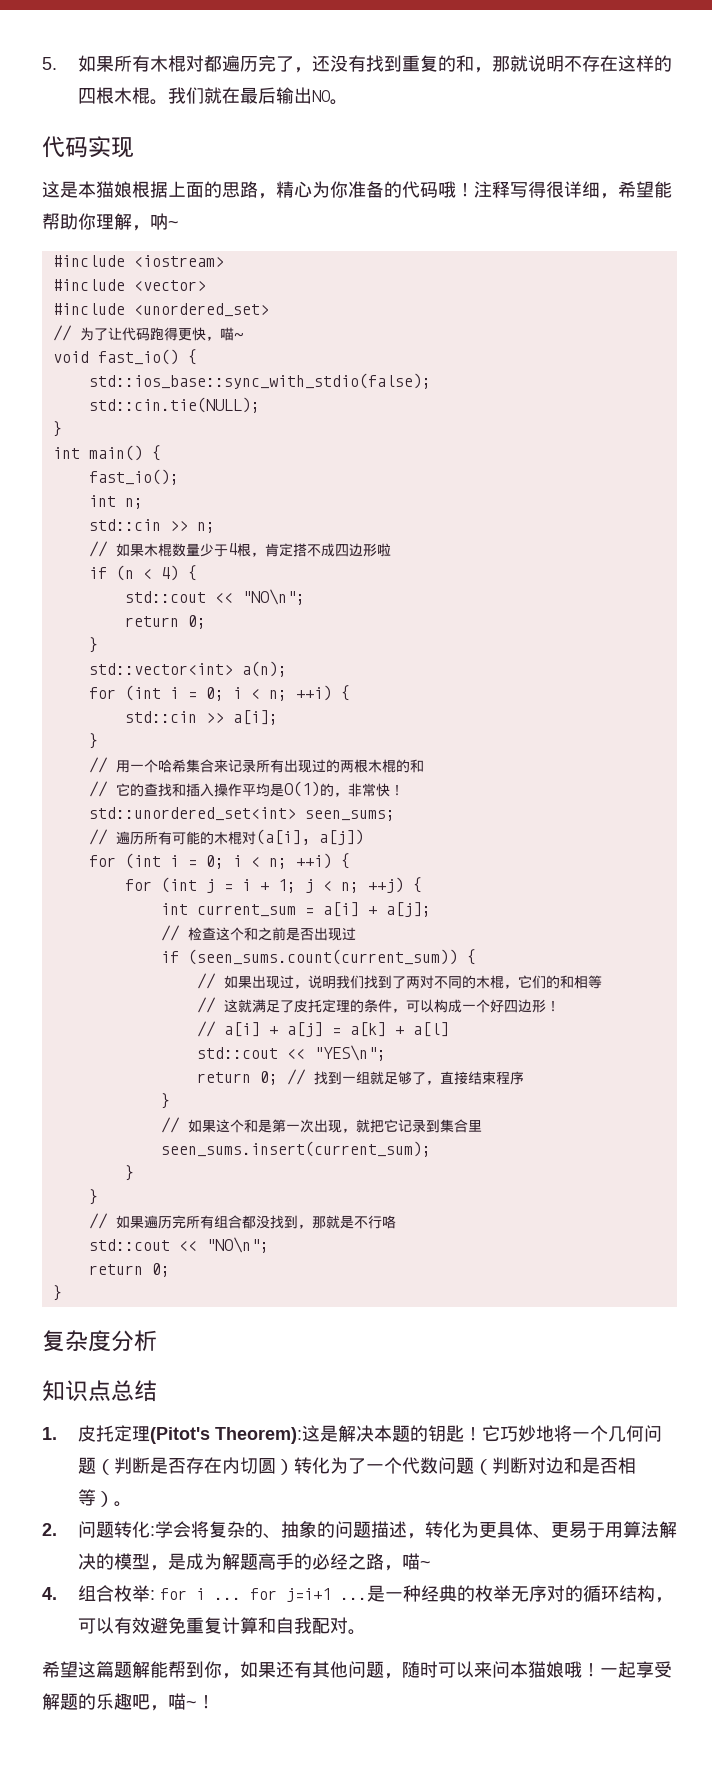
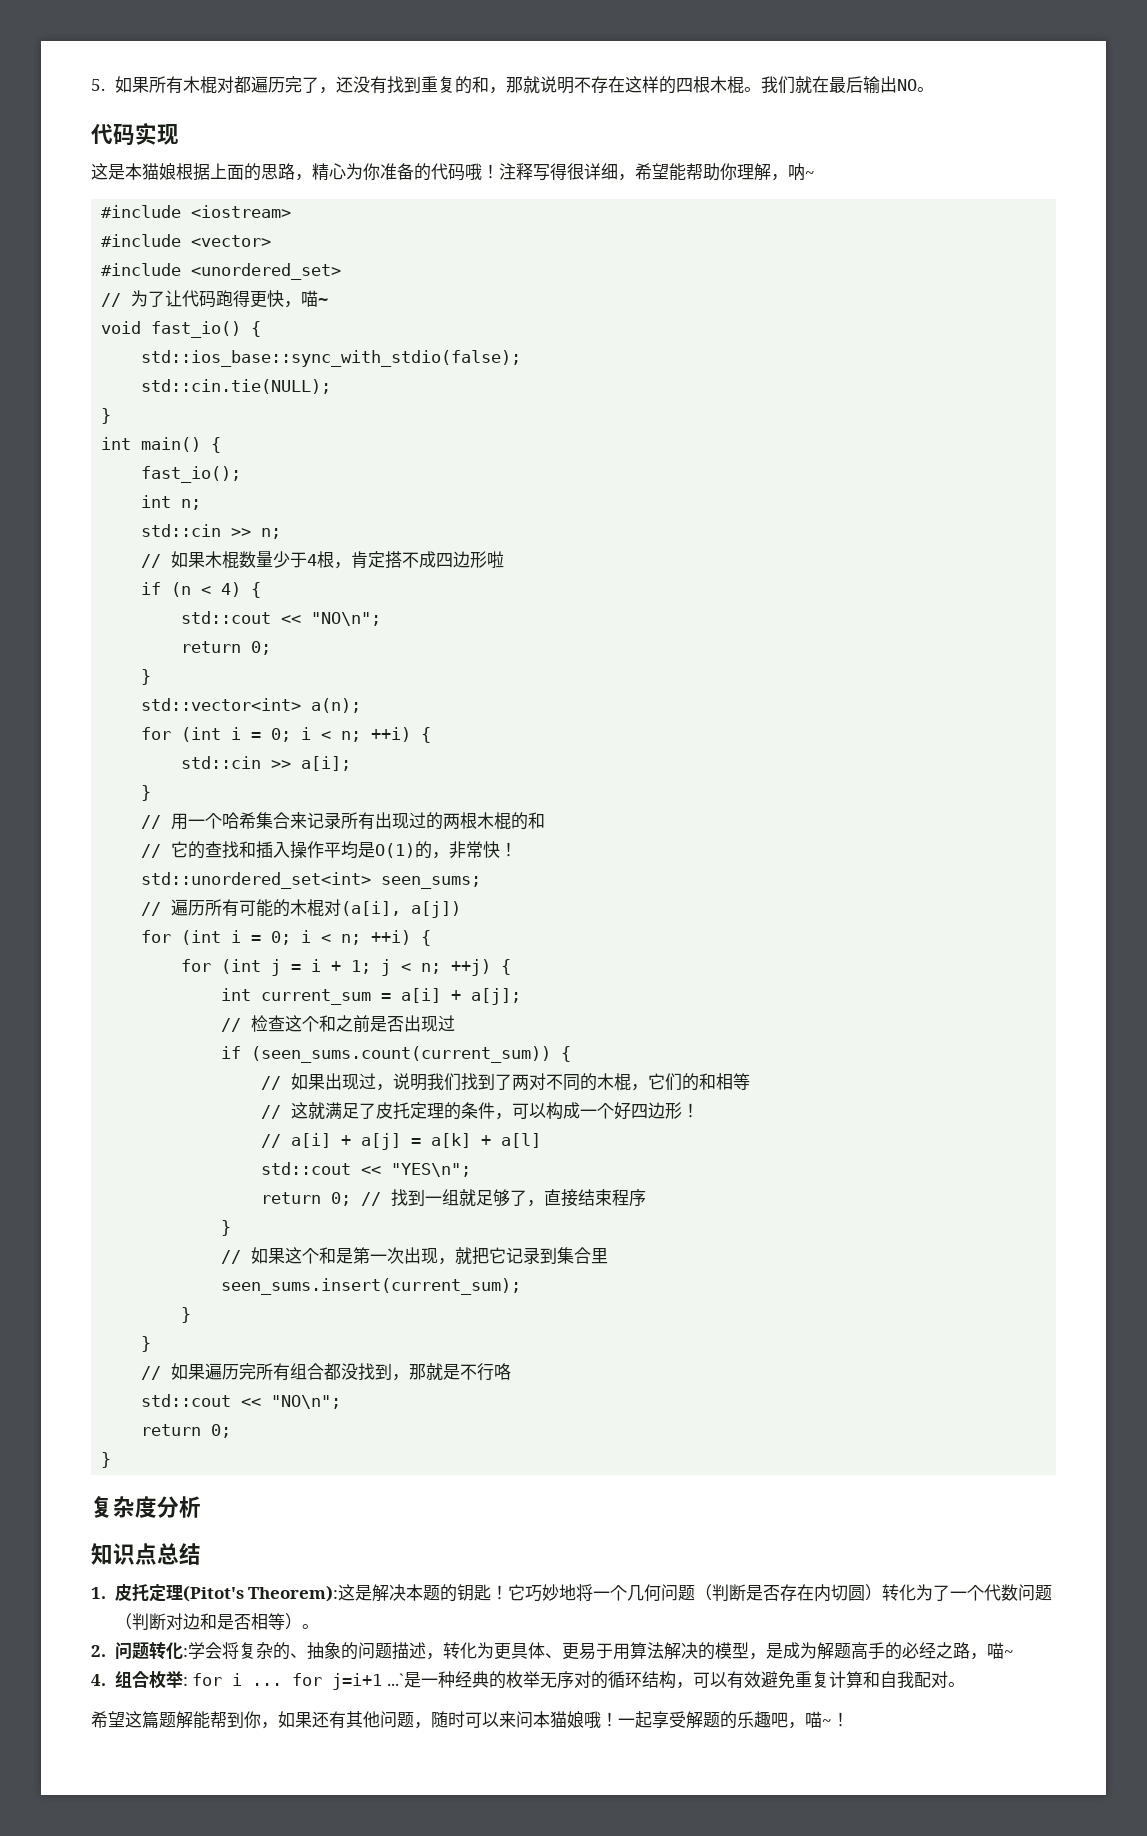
- 4.组合枚举: for i ... for j=i+1 ...是一种经典的枚举无序对的循环结构，可以有效避免重复计算和自我配对。
+ 4.组合枚举: for i ... for j=i+1 ...`是一种经典的枚举无序对的循环结构，可以有效避免重复计算和自我配对。

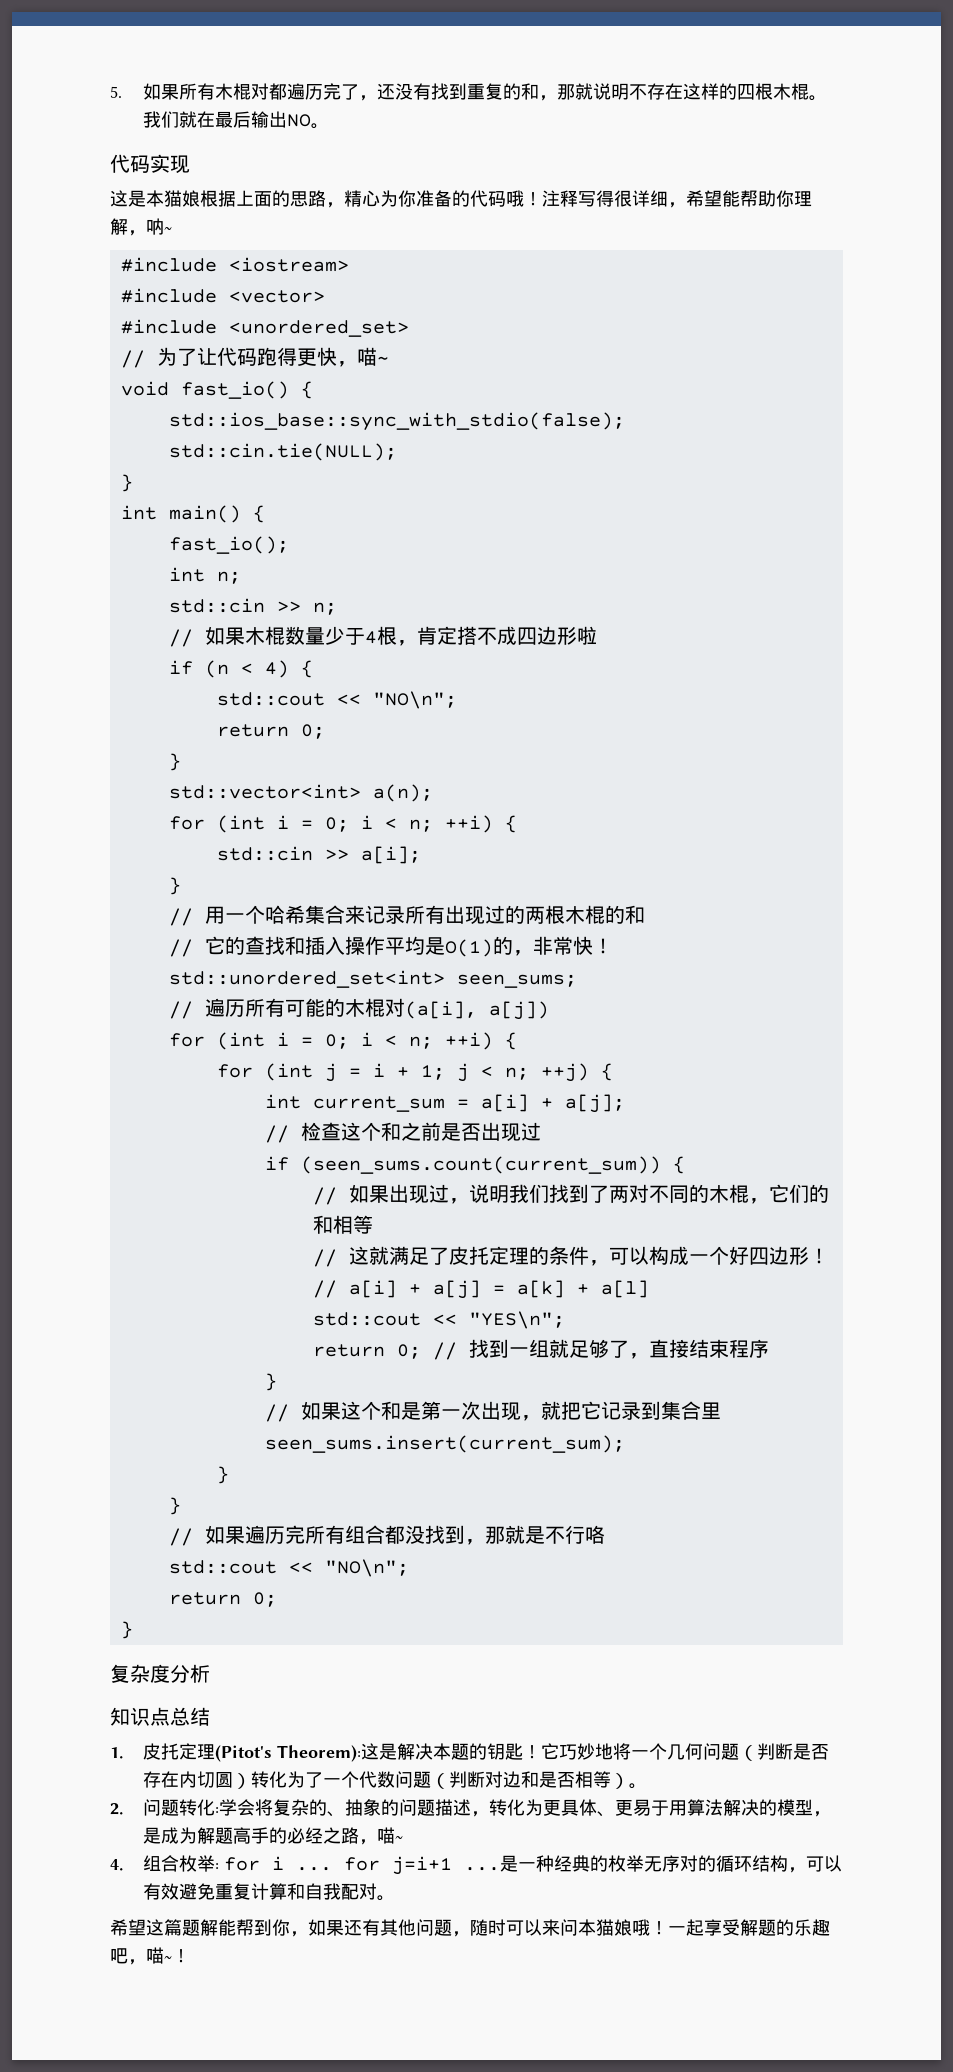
- 4.组合枚举: for i ... for j=i+1 ...`是一种经典的枚举无序对的循环结构，可以有效避免重复计算和自我配对。
+ 4.组合枚举: for i ... for j=i+1 ...是一种经典的枚举无序对的循环结构，可以有效避免重复计算和自我配对。

